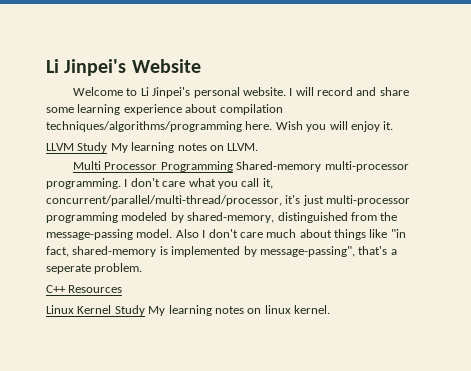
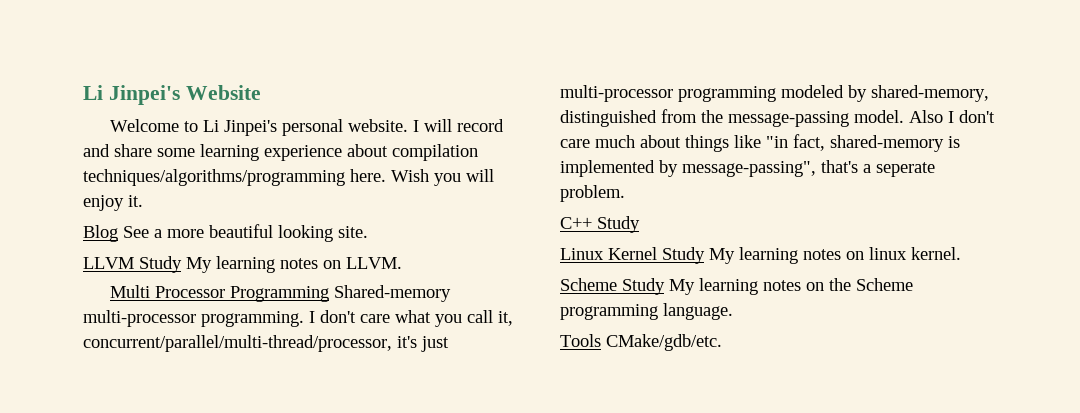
+ Blog See a more beautiful looking site.
- C++ Resources
+ C++ Study
+ Scheme Study My learning notes on the Scheme programming language.
+ Tools CMake/gdb/etc.

